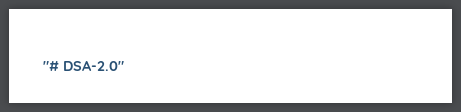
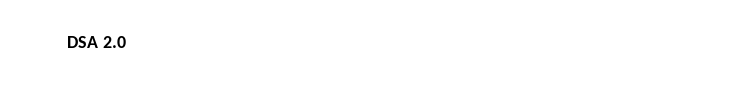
- "# DSA-2.0"
+ DSA 2.0

